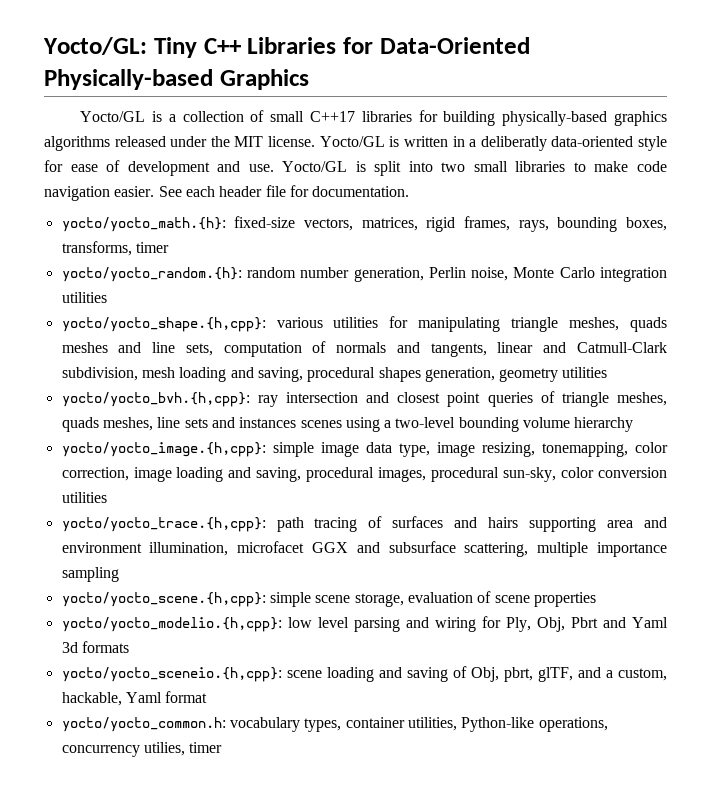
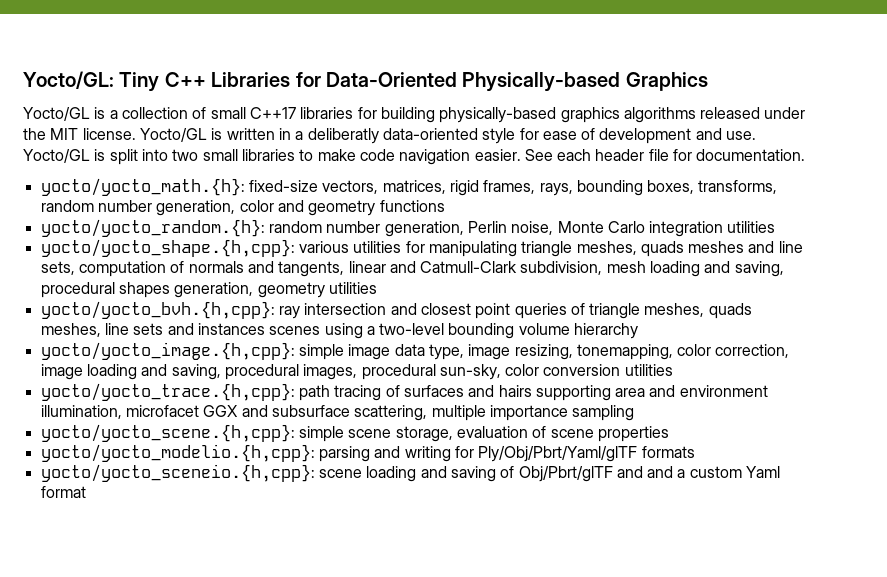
- yocto/yocto_math.{h}: fixed-size vectors, matrices, rigid frames, rays, bounding boxes, transforms, timer
+ yocto/yocto_math.{h}: fixed-size vectors, matrices, rigid frames, rays, bounding boxes, transforms, random number generation, color and geometry functions
- yocto/yocto_modelio.{h,cpp}: low level parsing and wiring for Ply, Obj, Pbrt and Yaml 3d formats
+ yocto/yocto_modelio.{h,cpp}: parsing and writing for Ply/Obj/Pbrt/Yaml/glTF formats
- yocto/yocto_sceneio.{h,cpp}: scene loading and saving of Obj, pbrt, glTF, and a custom, hackable, Yaml format
- yocto/yocto_common.h: vocabulary types, container utilities, Python-like operations, concurrency utilies, timer
+ yocto/yocto_sceneio.{h,cpp}: scene loading and saving of Obj/Pbrt/glTF and and a custom Yaml format

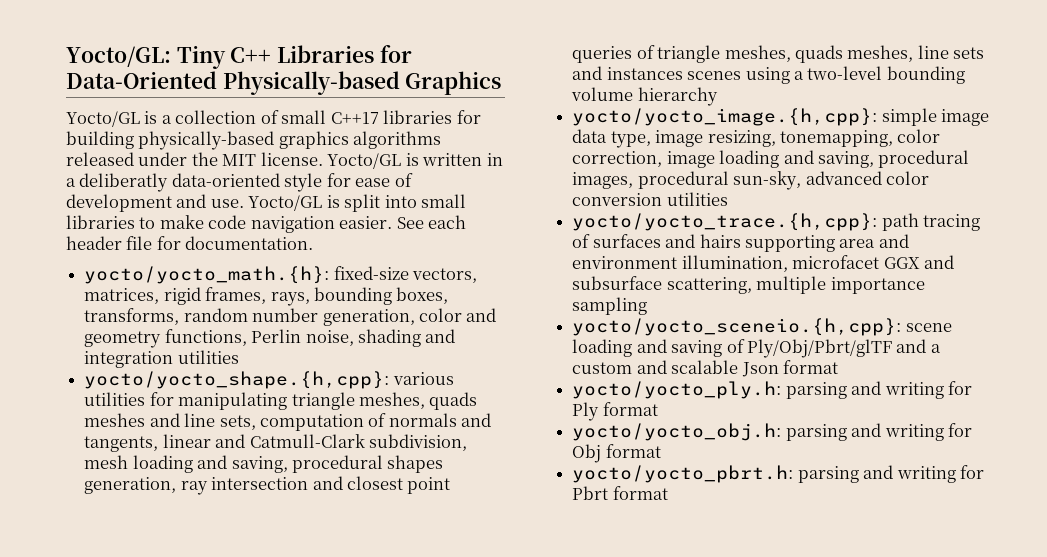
- Yocto/GL is split into two small libraries to make code navigation easier.
+ Yocto/GL is split into small libraries to make code navigation easier.
- yocto/yocto_math.{h}: fixed-size vectors, matrices, rigid frames, rays, bounding boxes, transforms, random number generation, color and geometry functions
- yocto/yocto_random.{h}: random number generation, Perlin noise, Monte Carlo integration utilities
+ yocto/yocto_math.{h}: fixed-size vectors, matrices, rigid frames, rays, bounding boxes, transforms, random number generation, color and geometry functions, Perlin noise, shading and integration utilities
- yocto/yocto_shape.{h,cpp}: various utilities for manipulating triangle meshes, quads meshes and line sets, computation of normals and tangents, linear and Catmull-Clark subdivision, mesh loading and saving, procedural shapes generation, geometry utilities
- yocto/yocto_bvh.{h,cpp}: ray intersection and closest point queries of triangle meshes, quads meshes, line sets and instances scenes using a two-level bounding volume hierarchy
+ yocto/yocto_shape.{h,cpp}: various utilities for manipulating triangle meshes, quads meshes and line sets, computation of normals and tangents, linear and Catmull-Clark subdivision, mesh loading and saving, procedural shapes generation, ray intersection and closest point queries of triangle meshes, quads meshes, line sets and instances scenes using a two-level bounding volume hierarchy
- yocto/yocto_image.{h,cpp}: simple image data type, image resizing, tonemapping, color correction, image loading and saving, procedural images, procedural sun-sky, color conversion utilities
+ yocto/yocto_image.{h,cpp}: simple image data type, image resizing, tonemapping, color correction, image loading and saving, procedural images, procedural sun-sky, advanced color conversion utilities
- yocto/yocto_scene.{h,cpp}: simple scene storage, evaluation of scene properties
- yocto/yocto_modelio.{h,cpp}: parsing and writing for Ply/Obj/Pbrt/Yaml/glTF formats
- yocto/yocto_sceneio.{h,cpp}: scene loading and saving of Obj/Pbrt/glTF and and a custom Yaml format
+ yocto/yocto_sceneio.{h,cpp}: scene loading and saving of Ply/Obj/Pbrt/glTF and a custom and scalable Json format
+ yocto/yocto_ply.h: parsing and writing for Ply format
+ yocto/yocto_obj.h: parsing and writing for Obj format
+ yocto/yocto_pbrt.h: parsing and writing for Pbrt format

